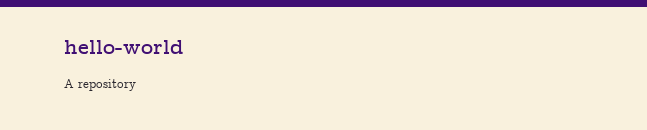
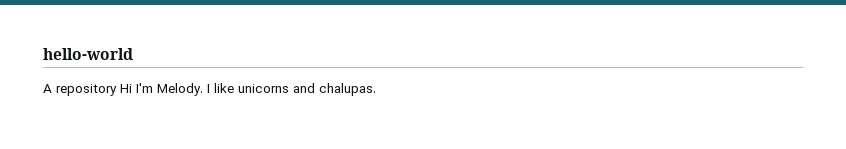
- A repository
+ A repository Hi I'm Melody. I like unicorns and chalupas.

